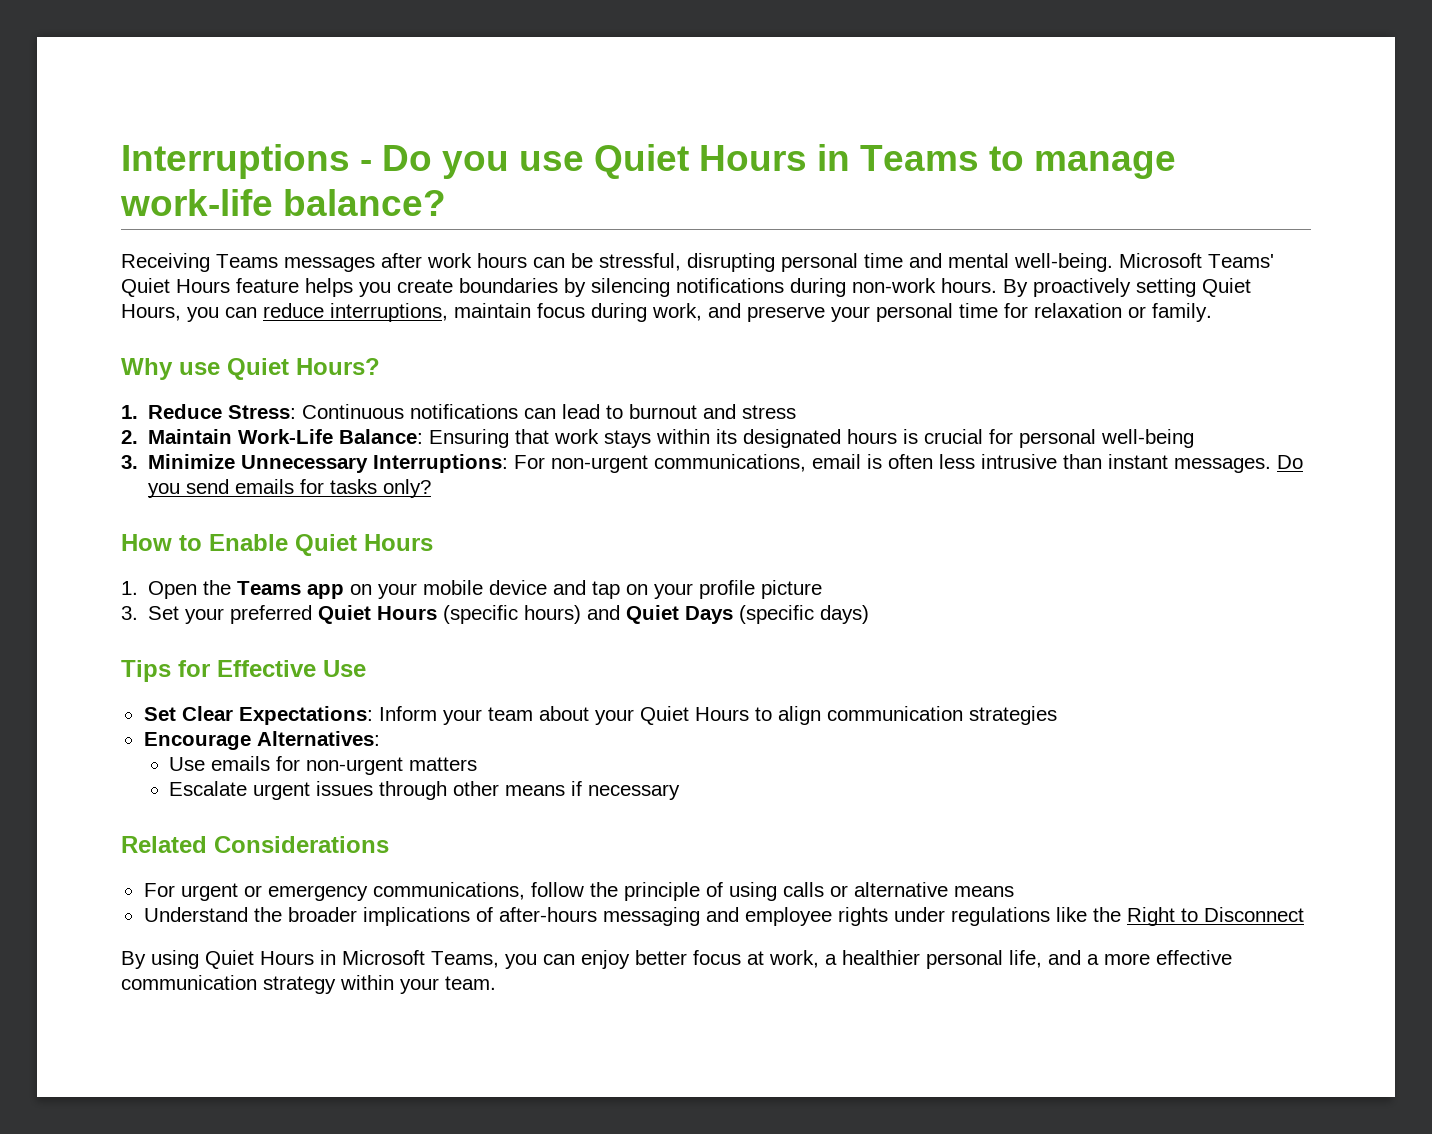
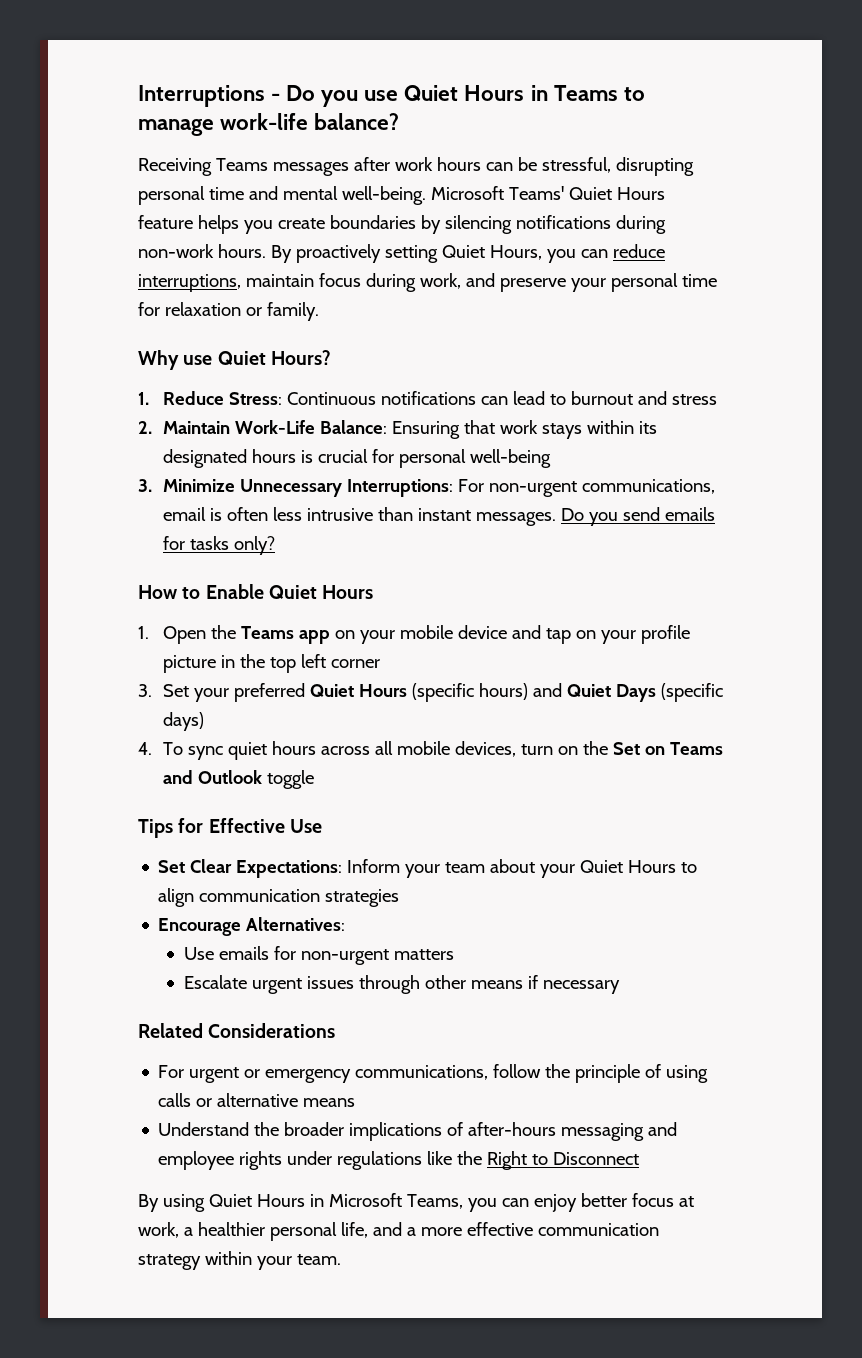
- 1. Open the Teams app on your mobile device and tap on your profile picture
+ 1. Open the Teams app on your mobile device and tap on your profile picture in the top left corner
+ 4. To sync quiet hours across all mobile devices, turn on the Set on Teams and Outlook toggle

